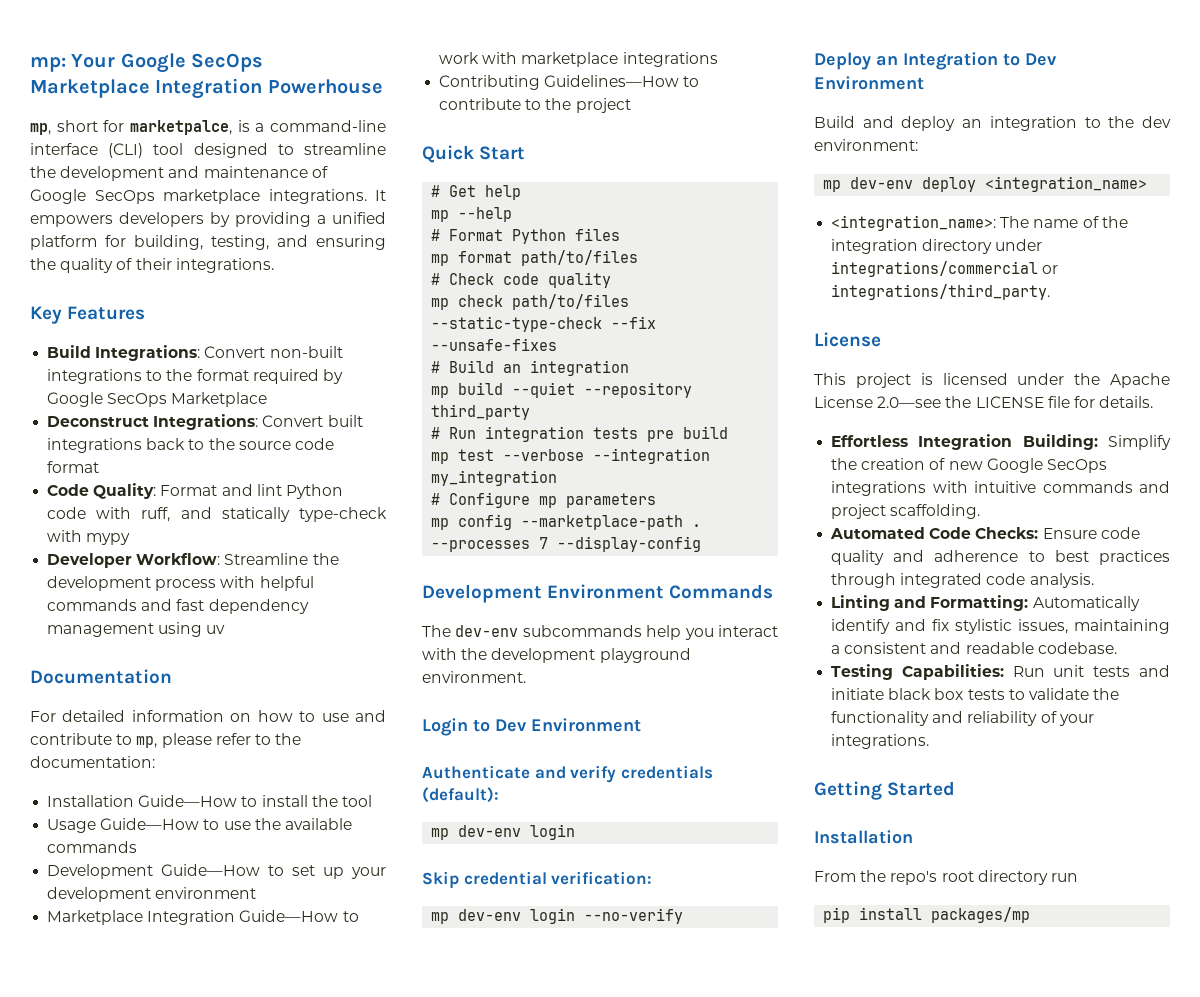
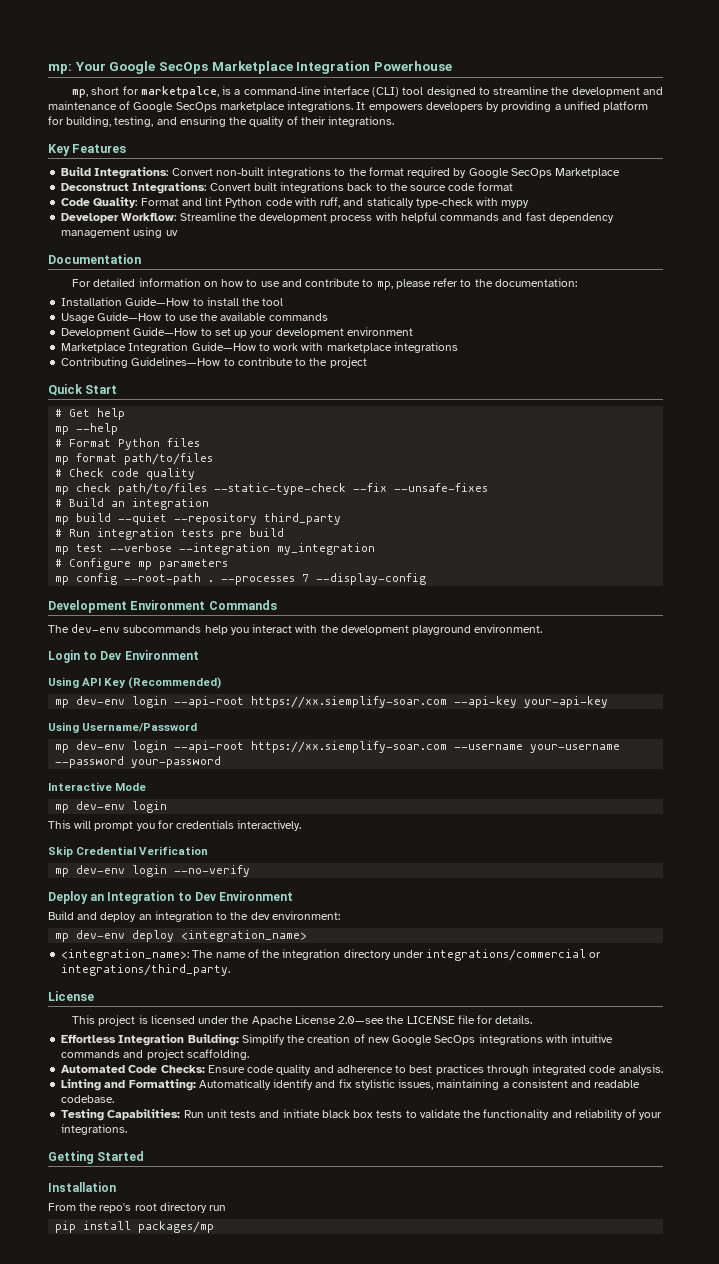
- mp config --marketplace-path .
+ mp config --root-path .
- Authenticate and verify credentials (default):
+ Using API Key (Recommended)
+ mp dev-env login --api-root https://xx.siemplify-soar.com --api-key your-api-key
+ Using Username/Password
+ mp dev-env login --api-root https://xx.siemplify-soar.com --username your-username --password your-password
+ Interactive Mode
  mp dev-env login
+ This will prompt you for credentials interactively.
- Skip credential verification:
+ Skip Credential Verification

